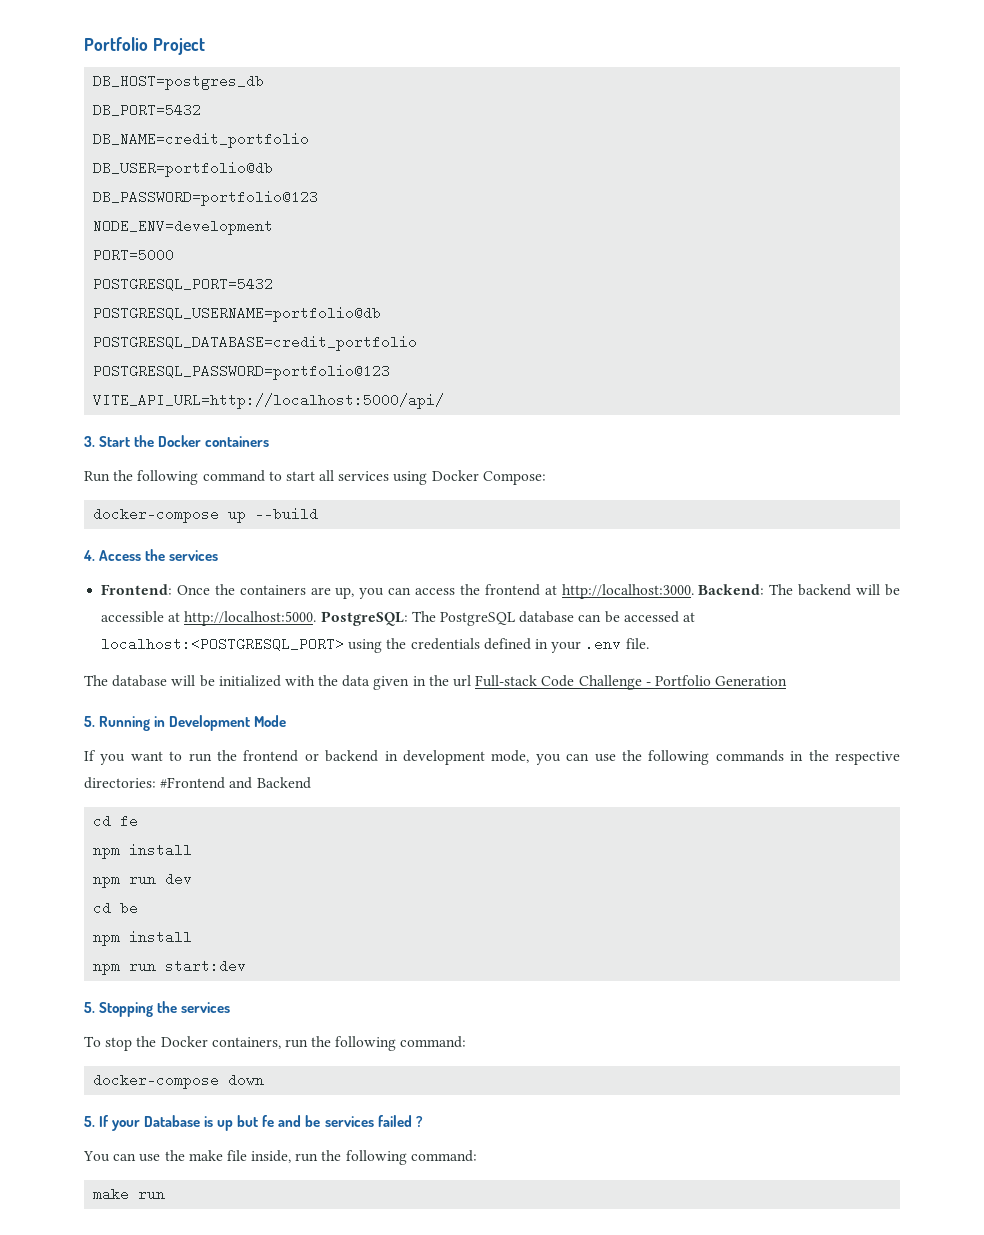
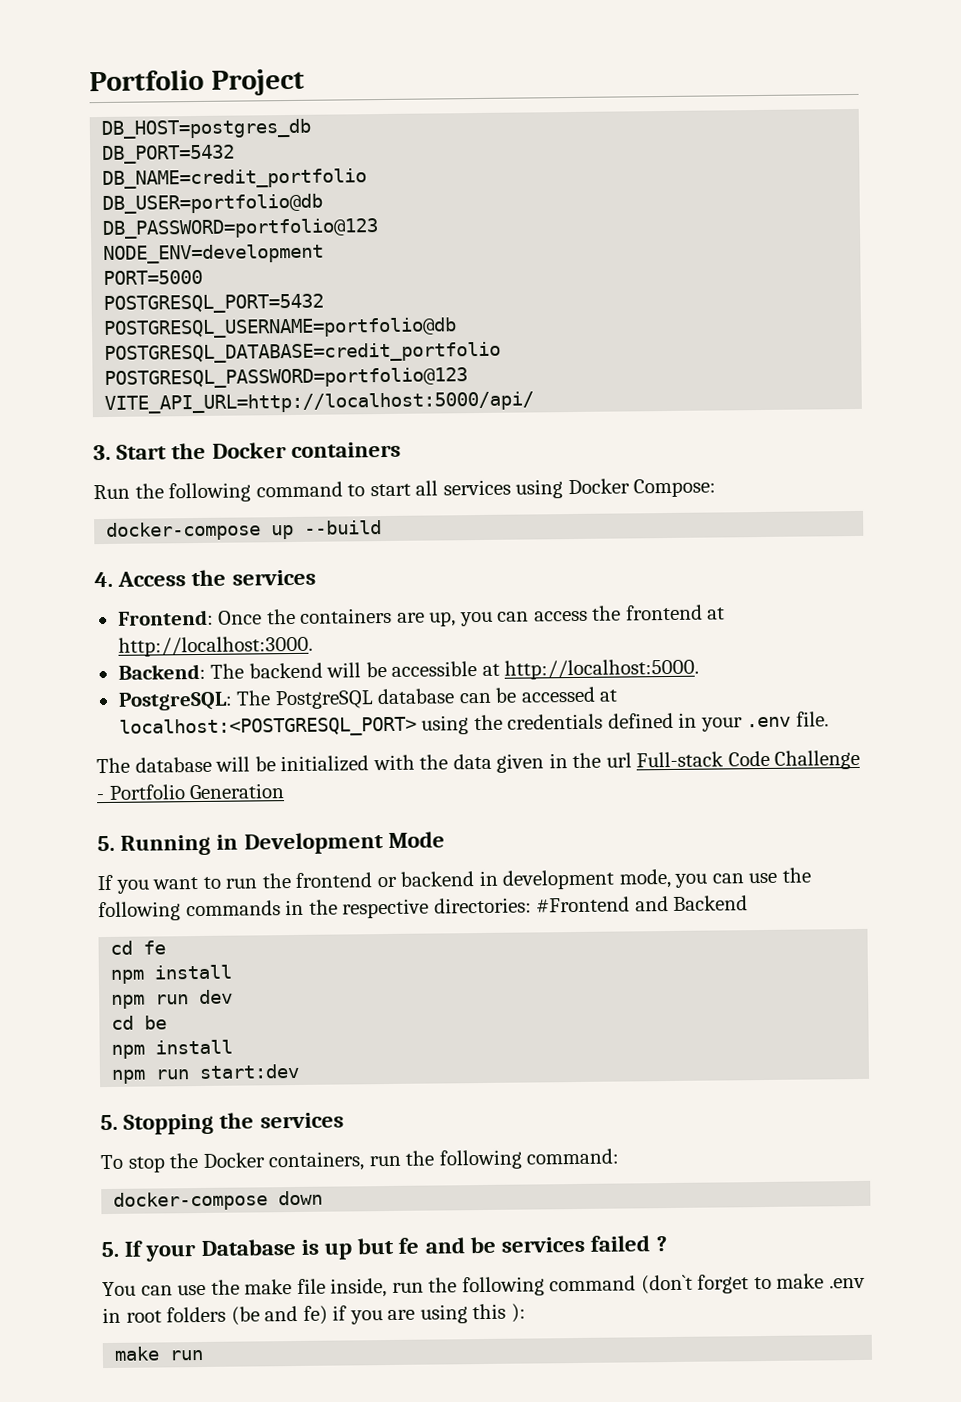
- Frontend: Once the containers are up, you can access the frontend at http://localhost:3000. Backend: The backend will be accessible at http://localhost:5000. PostgreSQL: The PostgreSQL database can be accessed at localhost:<POSTGRESQL_PORT> using the credentials defined in your .env file.
+ Frontend: Once the containers are up, you can access the frontend at http://localhost:3000.
+ Backend: The backend will be accessible at http://localhost:5000.
+ PostgreSQL: The PostgreSQL database can be accessed at localhost:<POSTGRESQL_PORT> using the credentials defined in your .env file.
- You can use the make file inside, run the following command:
+ You can use the make file inside, run the following command (don`t forget to make .env in root folders (be and fe) if you are using this ):

